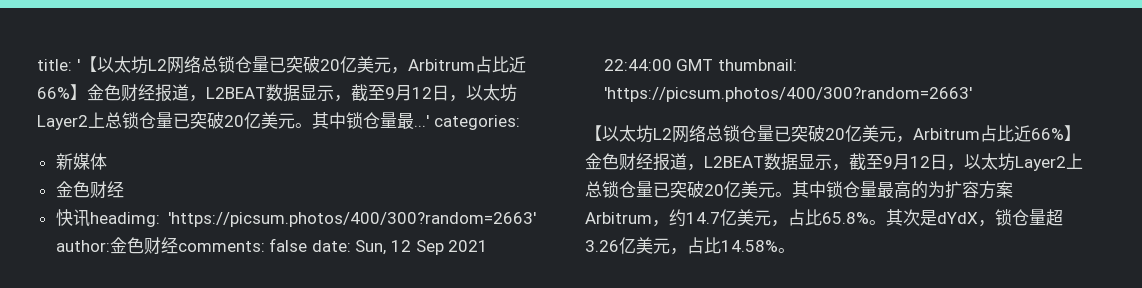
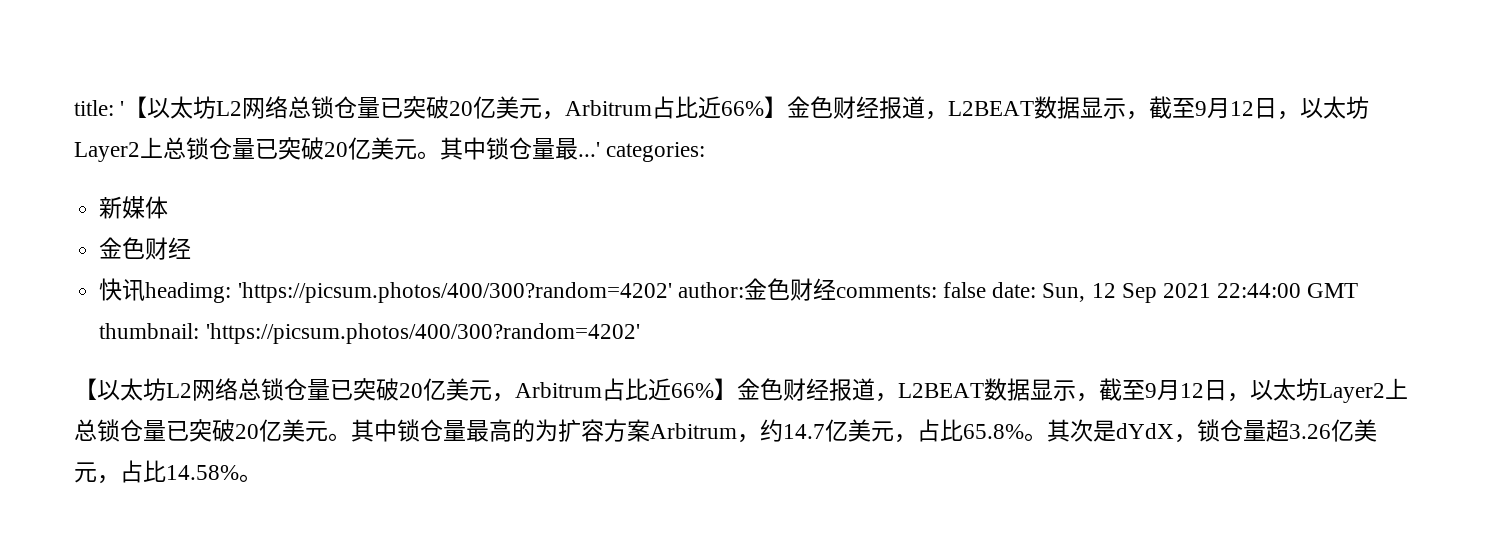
- 快讯headimg: 'https://picsum.photos/400/300?random=2663' author:金色财经comments: false date: Sun, 12 Sep 2021 22:44:00 GMT thumbnail: 'https://picsum.photos/400/300?random=2663'
+ 快讯headimg: 'https://picsum.photos/400/300?random=4202' author:金色财经comments: false date: Sun, 12 Sep 2021 22:44:00 GMT thumbnail: 'https://picsum.photos/400/300?random=4202'

